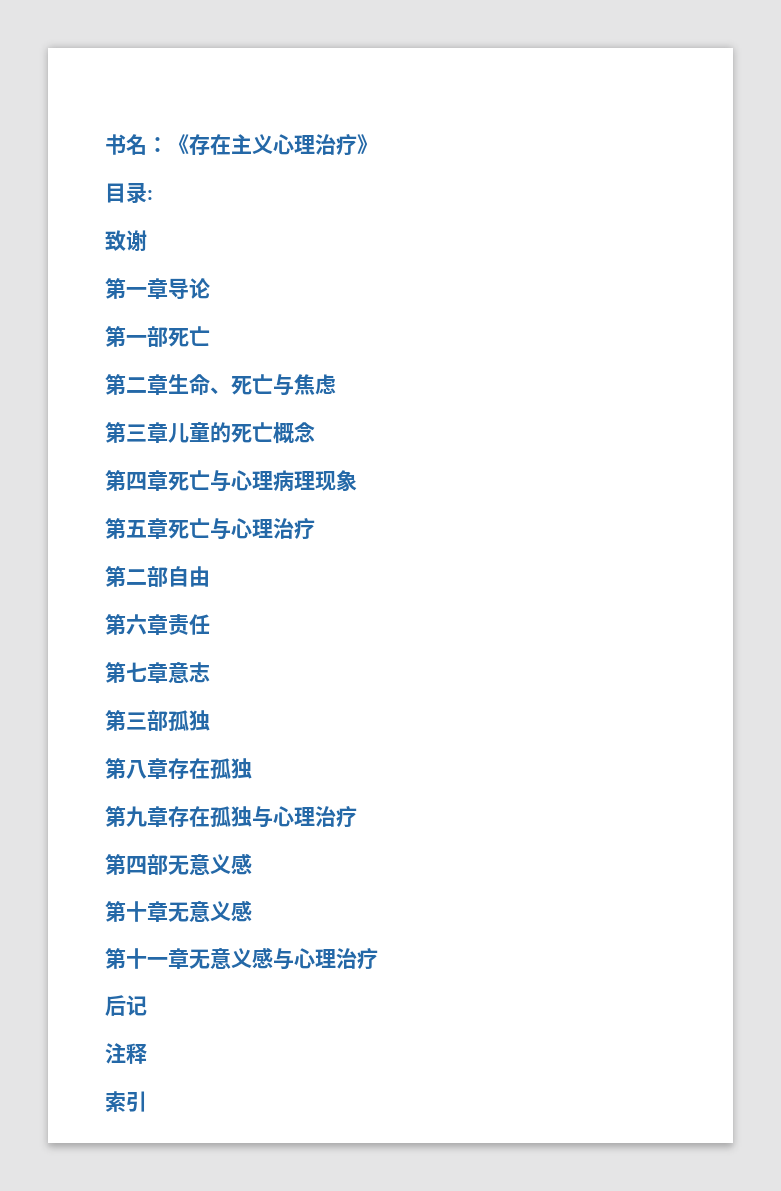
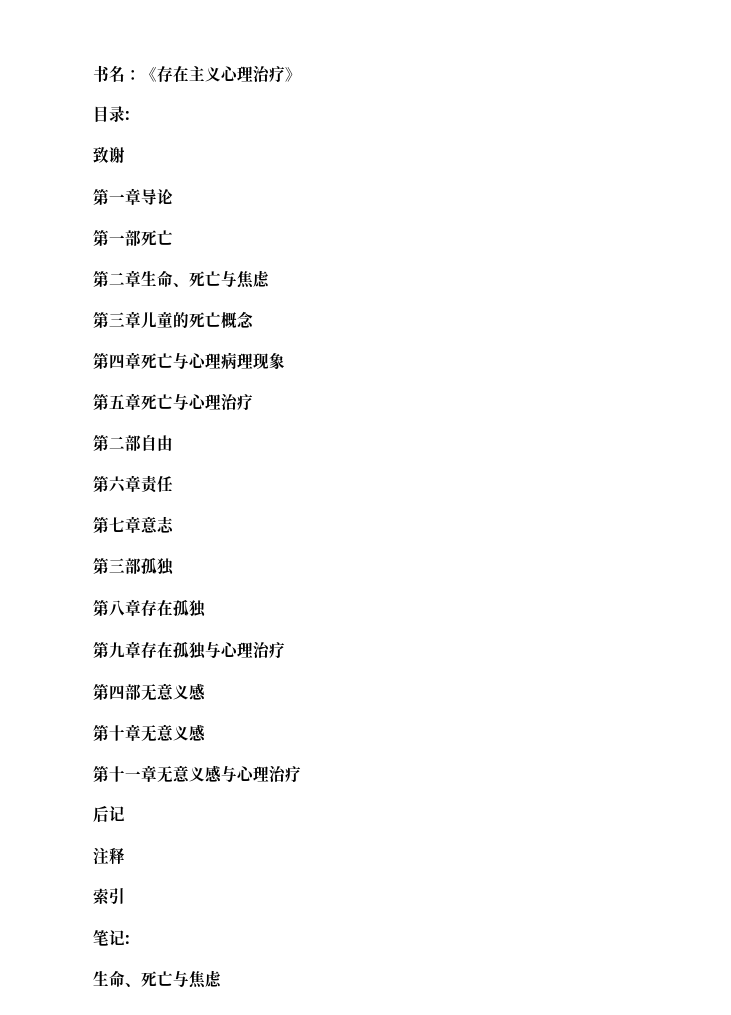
+ 笔记:
+ 生命、死亡与焦虑

